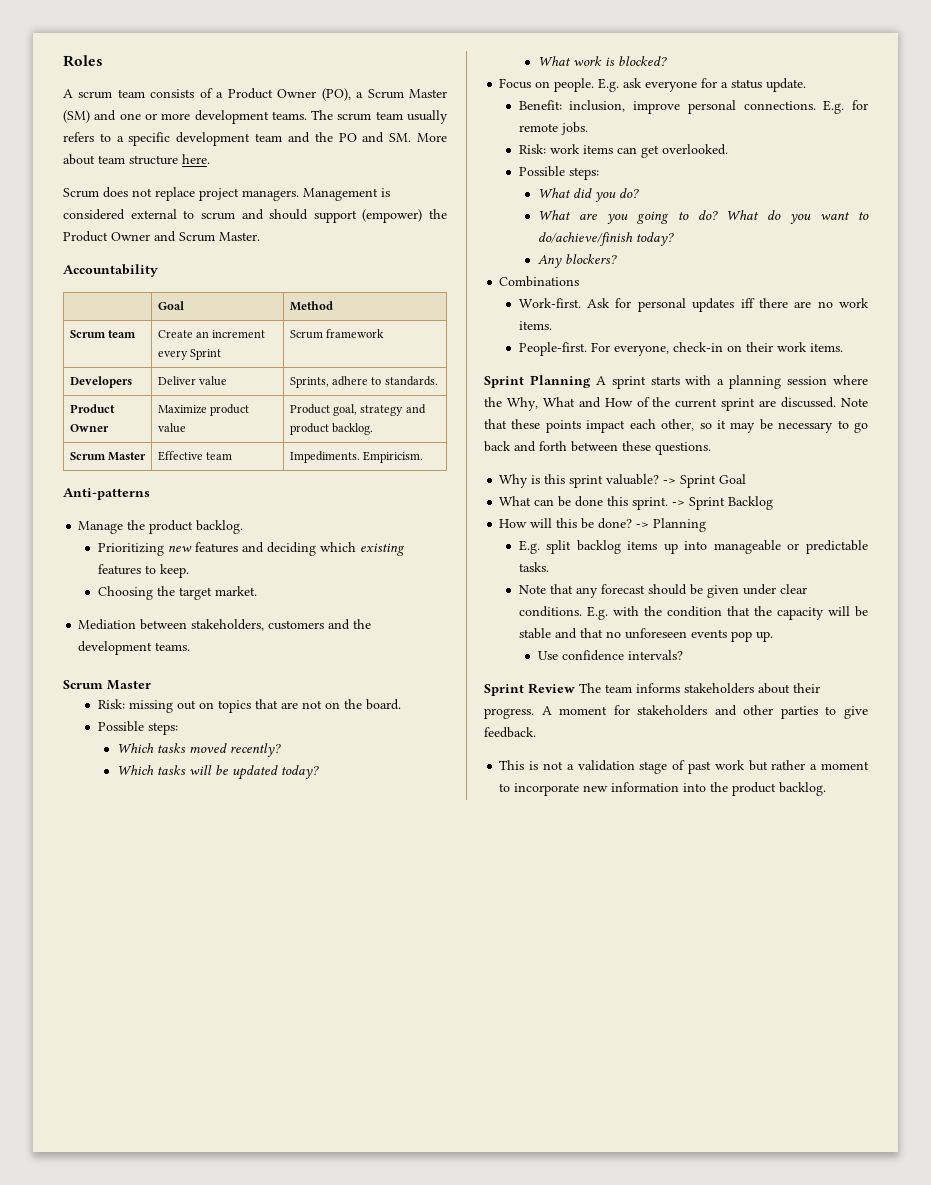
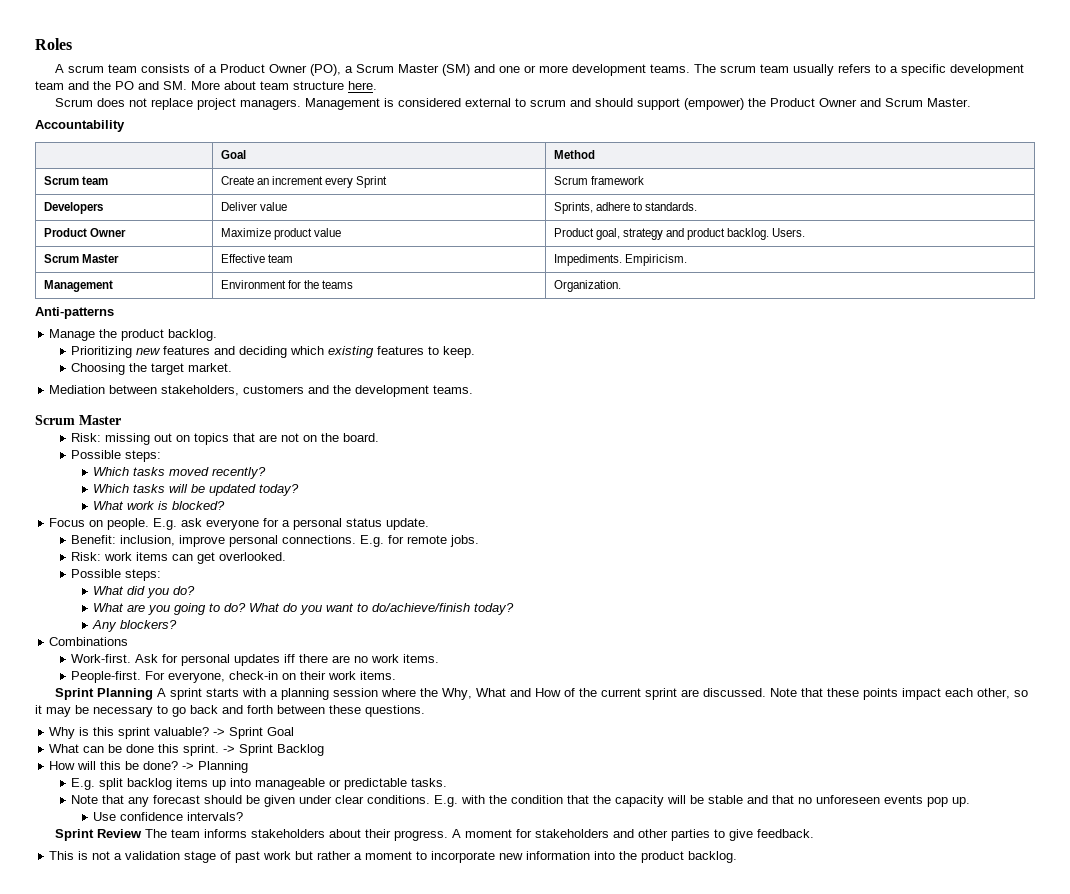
- Product Owner | Maximize product value | Product goal, strategy and product backlog.
+ Product Owner | Maximize product value | Product goal, strategy and product backlog. Users.
+ Management | Environment for the teams | Organization.
- E.g. ask everyone for a status update.
+ E.g. ask everyone for a personal status update.

